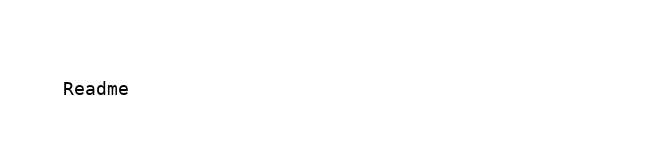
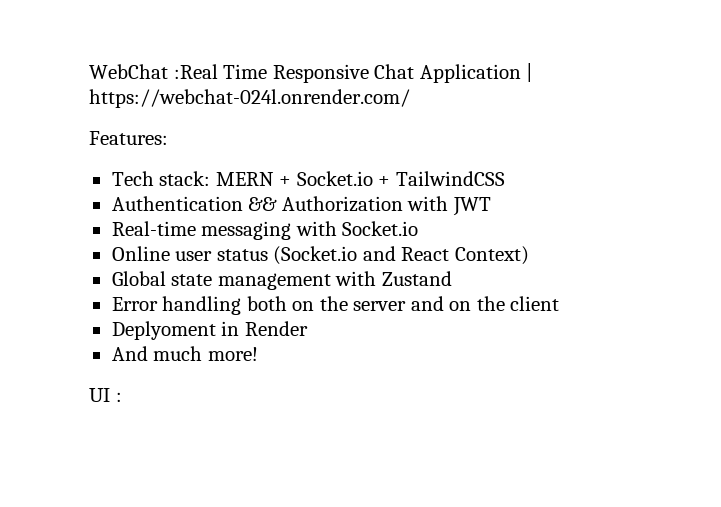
- Readme
+ WebChat :Real Time Responsive Chat Application | https://webchat-024l.onrender.com/
+ Features:
+ Tech stack: MERN + Socket.io + TailwindCSS
+ Authentication && Authorization with JWT
+ Real-time messaging with Socket.io
+ Online user status (Socket.io and React Context)
+ Global state management with Zustand
+ Error handling both on the server and on the client
+ Deplyoment in Render
+ And much more!
+ UI :

